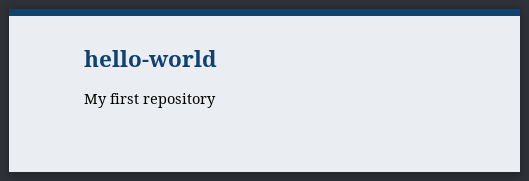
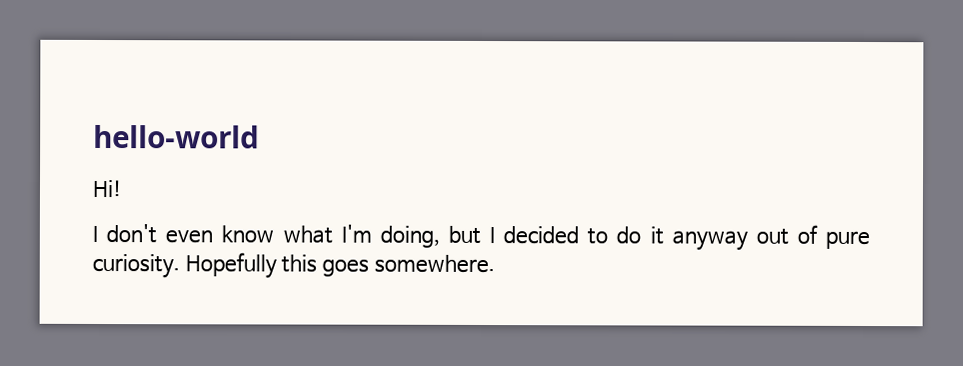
- My first repository
+ Hi!
+ I don't even know what I'm doing, but I decided to do it anyway out of pure curiosity. Hopefully this goes somewhere.

